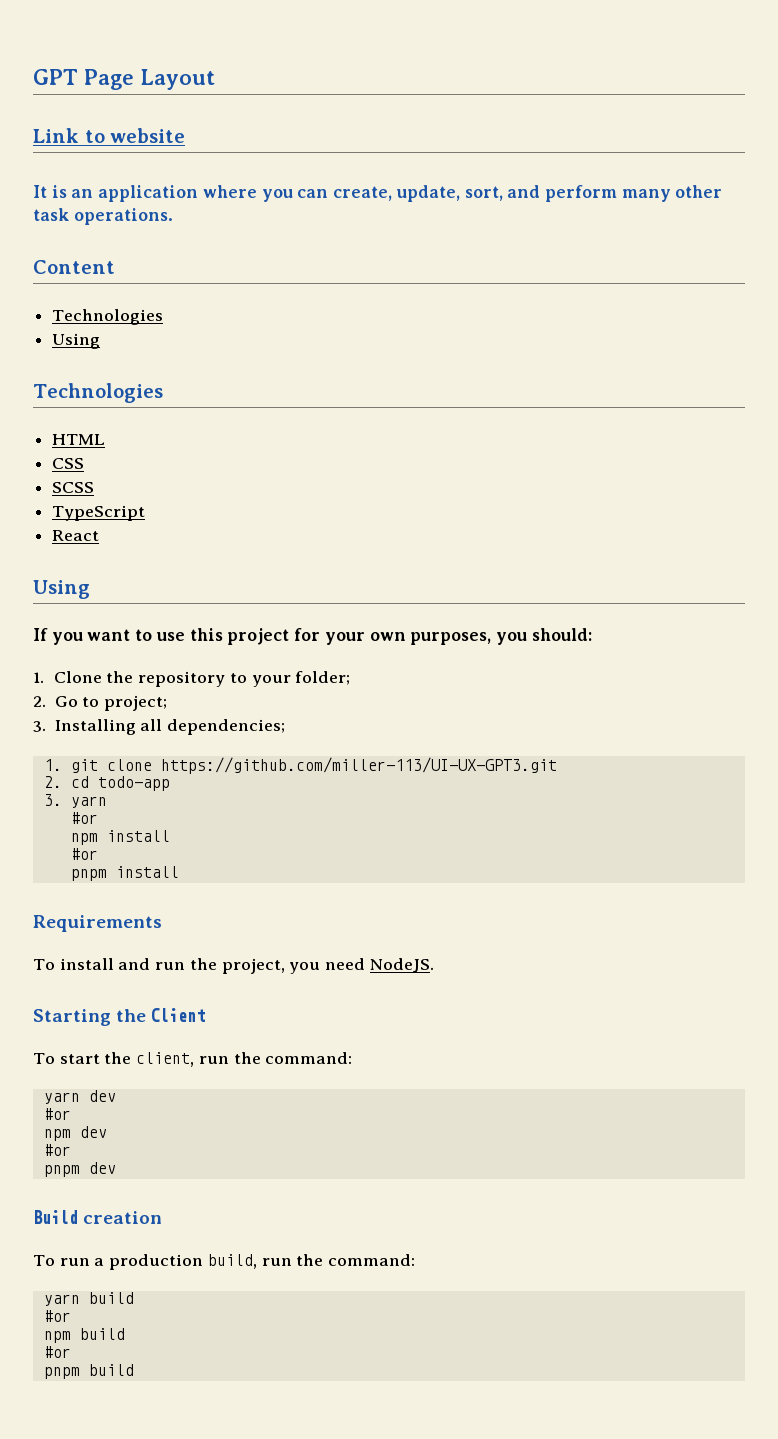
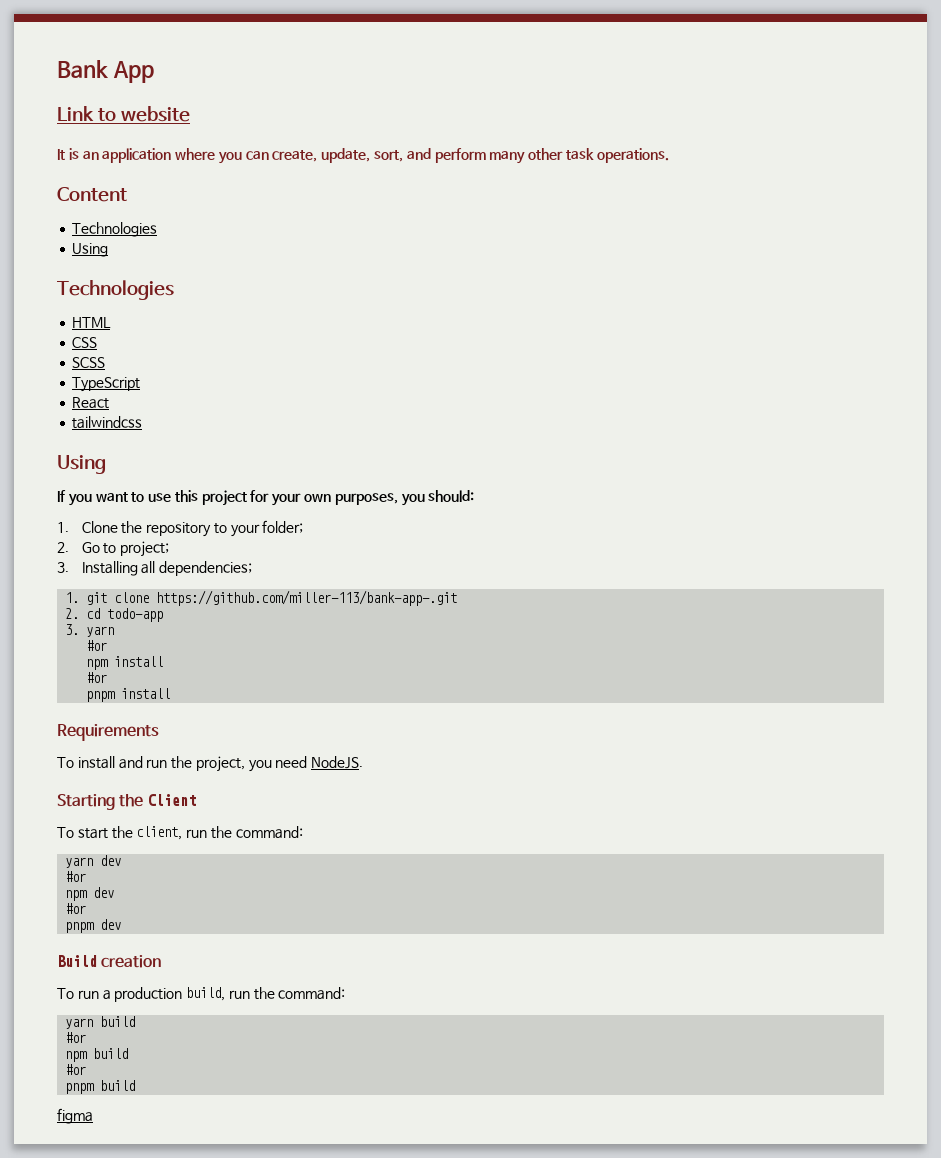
- GPT Page Layout
+ Bank App
+ tailwindcss
- 1. git clone https://github.com/miller-113/UI-UX-GPT3.git
+ 1. git clone https://github.com/miller-113/bank-app-.git
+ figma

